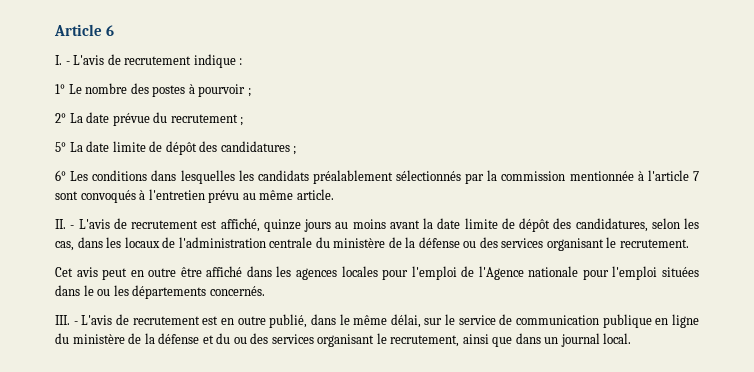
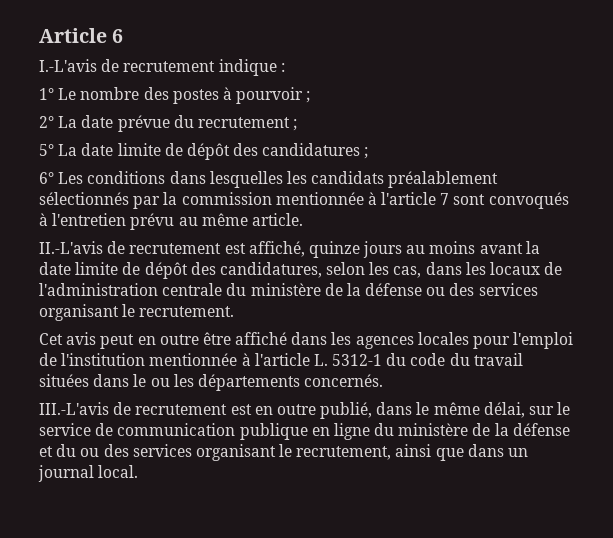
- I. - L'avis de recrutement indique :
+ I.-L'avis de recrutement indique :
- II. - L'avis de recrutement est affiché, quinze jours au moins avant la date limite de dépôt des candidatures, selon les cas, dans les locaux de l'administration centrale du ministère de la défense ou des services organisant le recrutement.
+ II.-L'avis de recrutement est affiché, quinze jours au moins avant la date limite de dépôt des candidatures, selon les cas, dans les locaux de l'administration centrale du ministère de la défense ou des services organisant le recrutement.
- Cet avis peut en outre être affiché dans les agences locales pour l'emploi de l'Agence nationale pour l'emploi situées dans le ou les départements concernés.
+ Cet avis peut en outre être affiché dans les agences locales pour l'emploi de l'institution mentionnée à l'article L. 5312-1 du code du travail situées dans le ou les départements concernés.
- III. - L'avis de recrutement est en outre publié, dans le même délai, sur le service de communication publique en ligne du ministère de la défense et du ou des services organisant le recrutement, ainsi que dans un journal local.
+ III.-L'avis de recrutement est en outre publié, dans le même délai, sur le service de communication publique en ligne du ministère de la défense et du ou des services organisant le recrutement, ainsi que dans un journal local.

